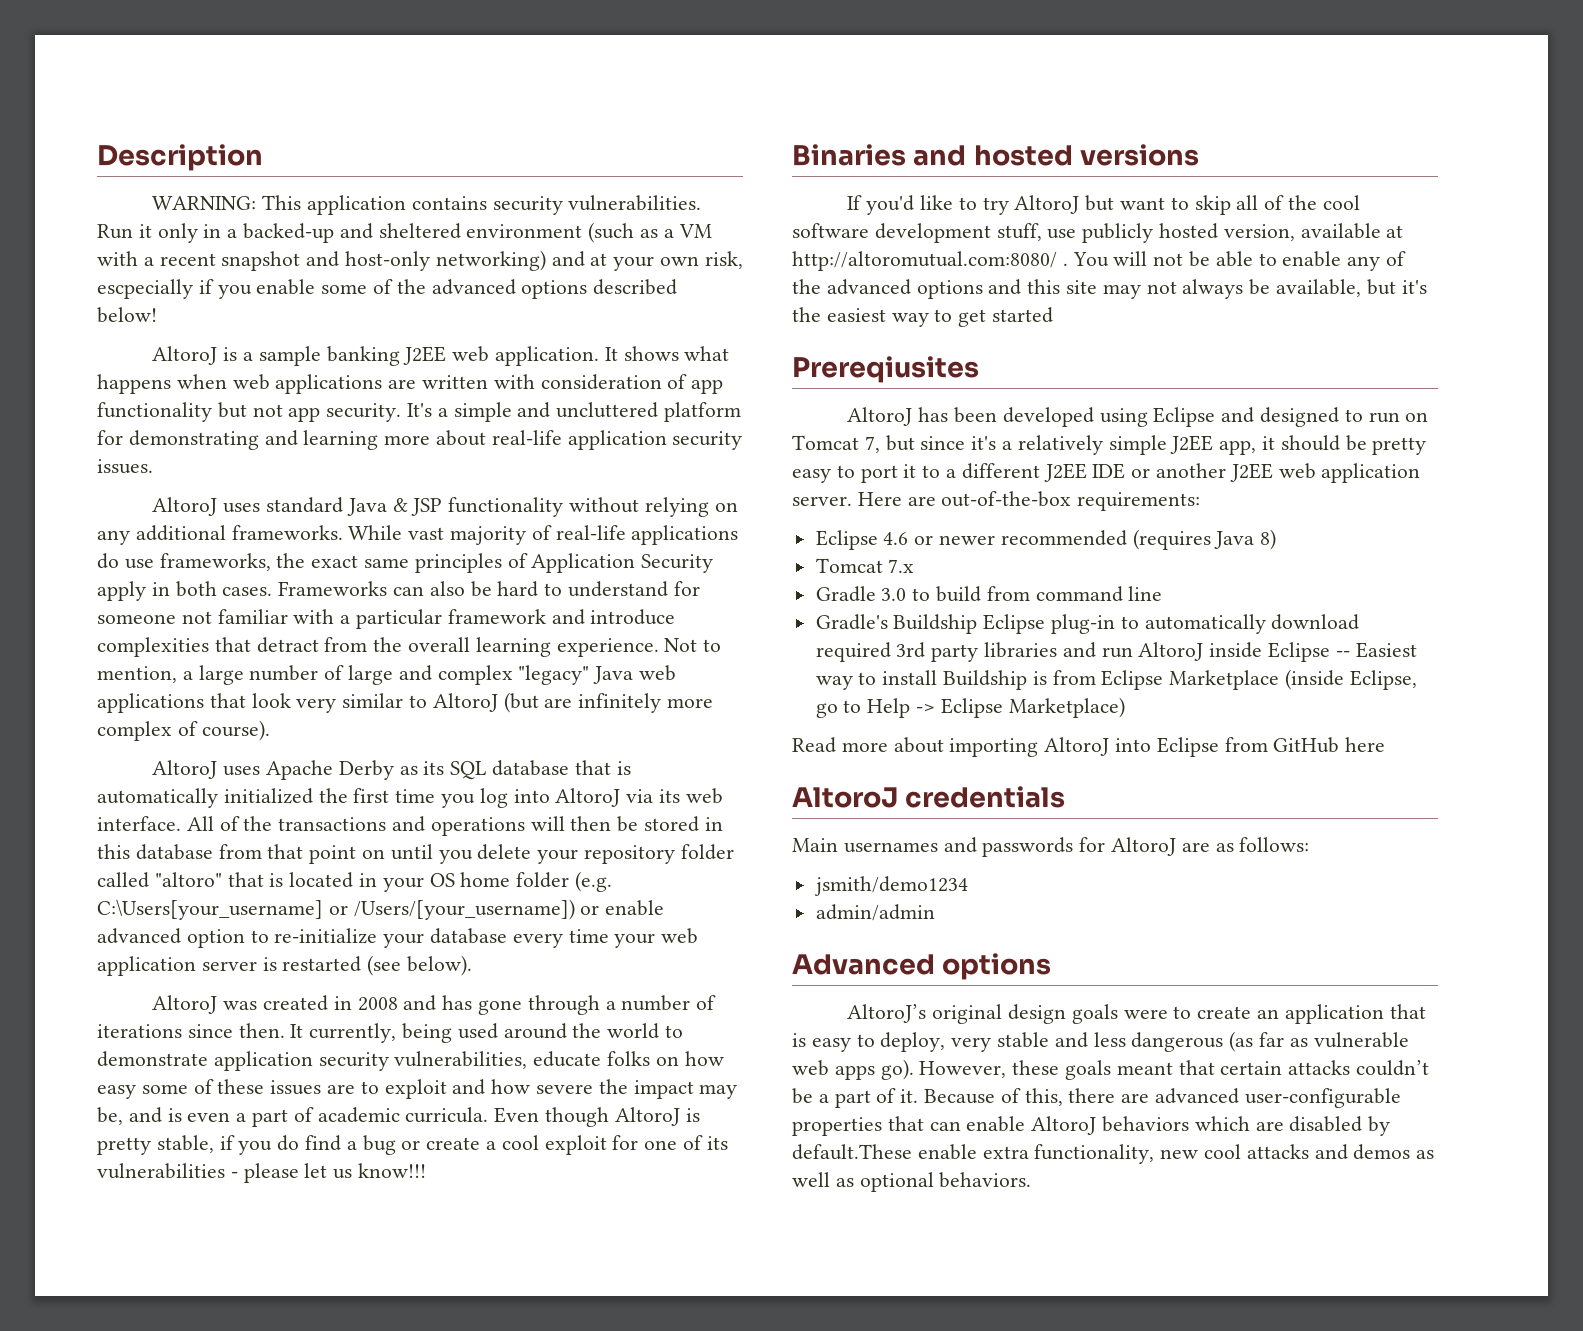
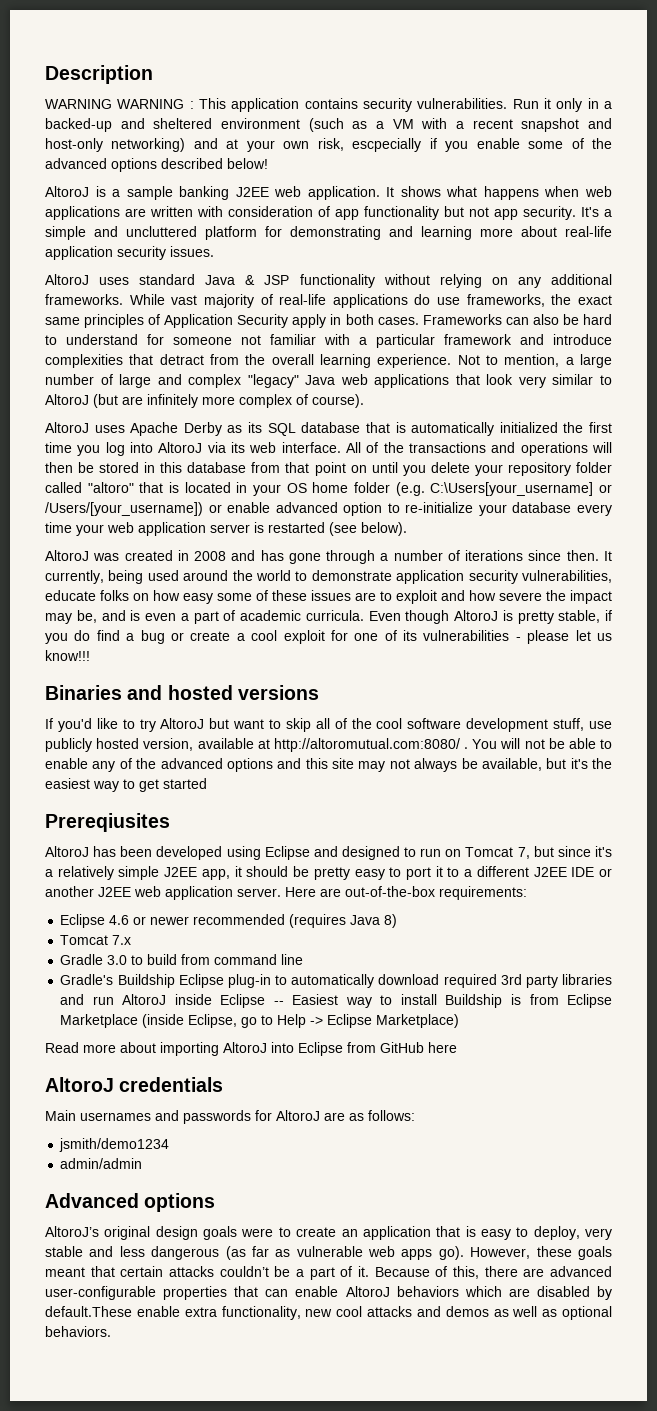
- WARNING: This application contains security vulnerabilities.
+ WARNING WARNING : This application contains security vulnerabilities.

